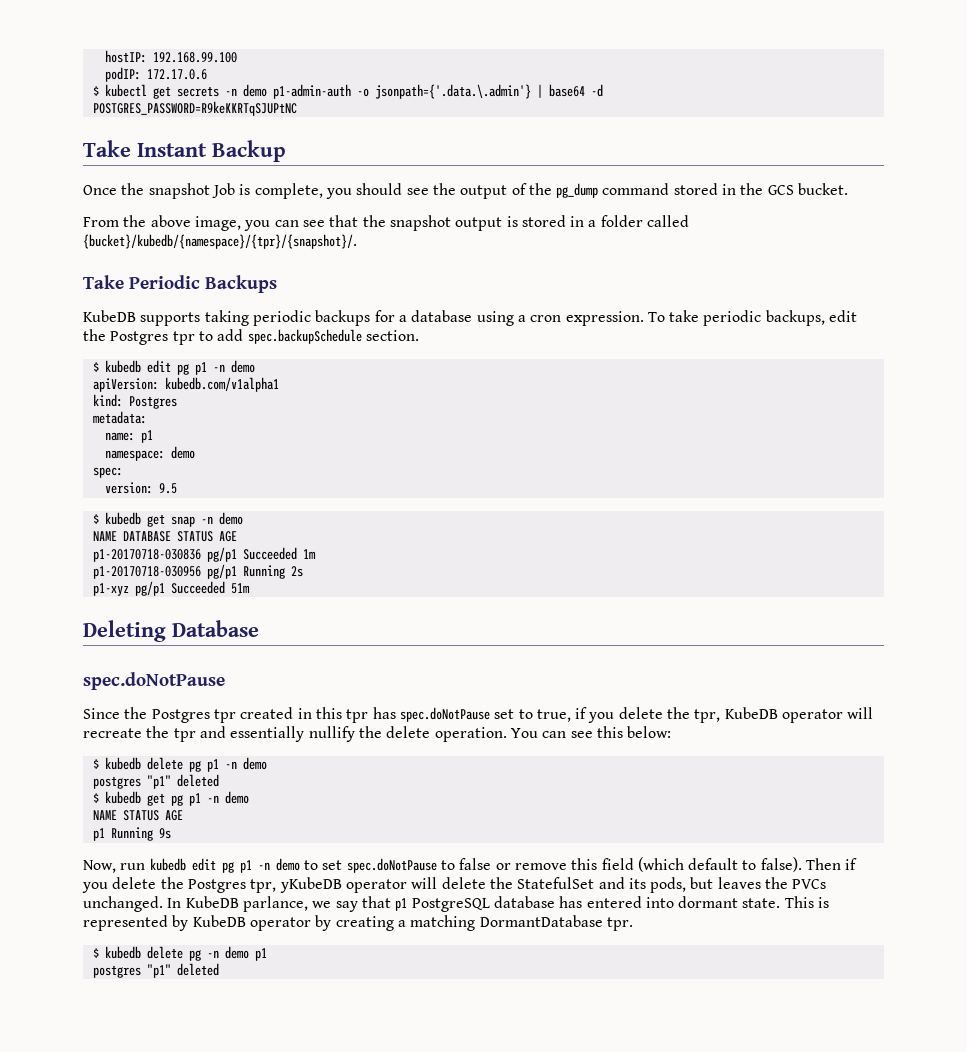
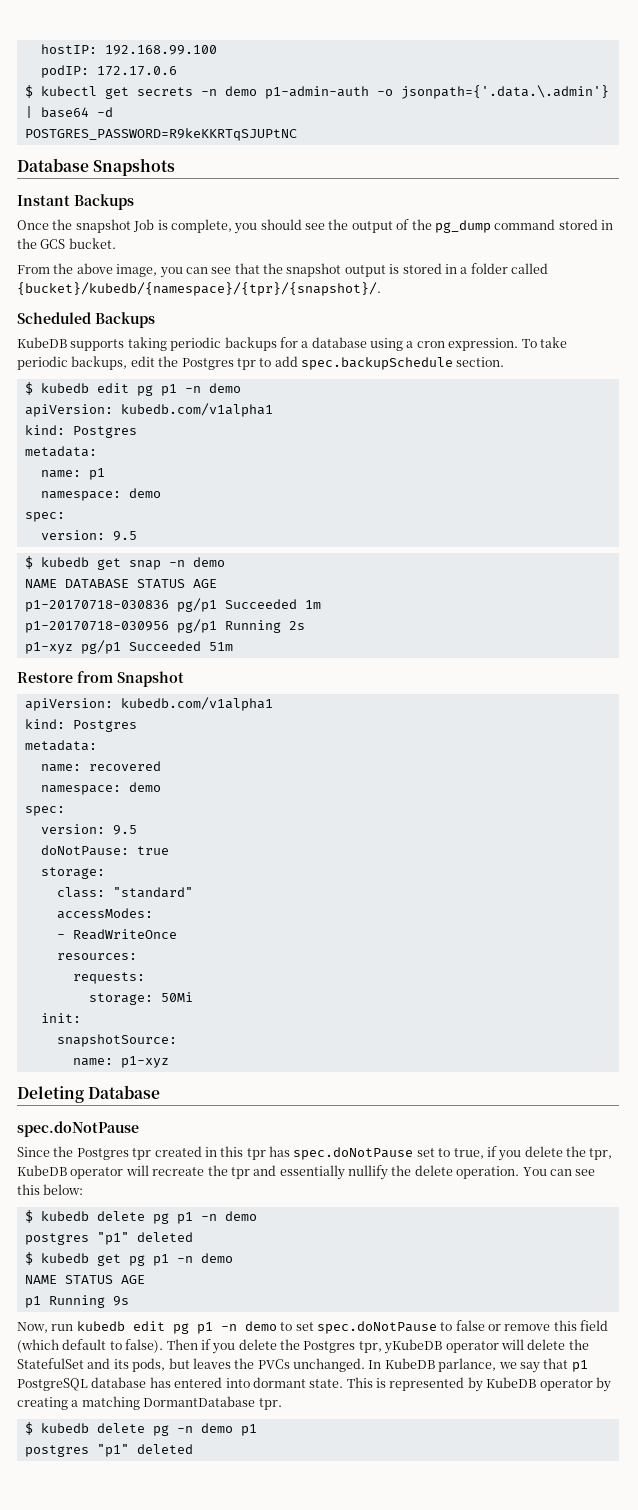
- Take Instant Backup
+ Database Snapshots
+ Instant Backups
- Take Periodic Backups
+ Scheduled Backups
+ Restore from Snapshot
+ apiVersion: kubedb.com/v1alpha1
+ kind: Postgres
+ metadata:
+ name: recovered
+ namespace: demo
+ spec:
+ version: 9.5
+ doNotPause: true
+ storage:
+ class: "standard"
+ accessModes:
+ - ReadWriteOnce
+ resources:
+ requests:
+ storage: 50Mi
+ init:
+ snapshotSource:
+ name: p1-xyz

